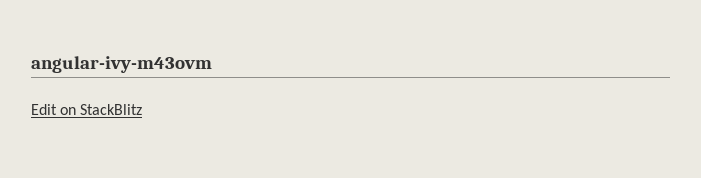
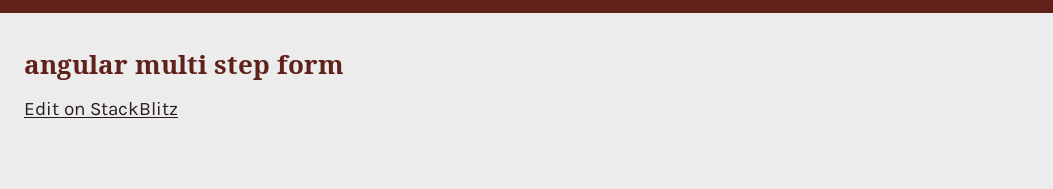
- angular-ivy-m43ovm
+ angular multi step form

